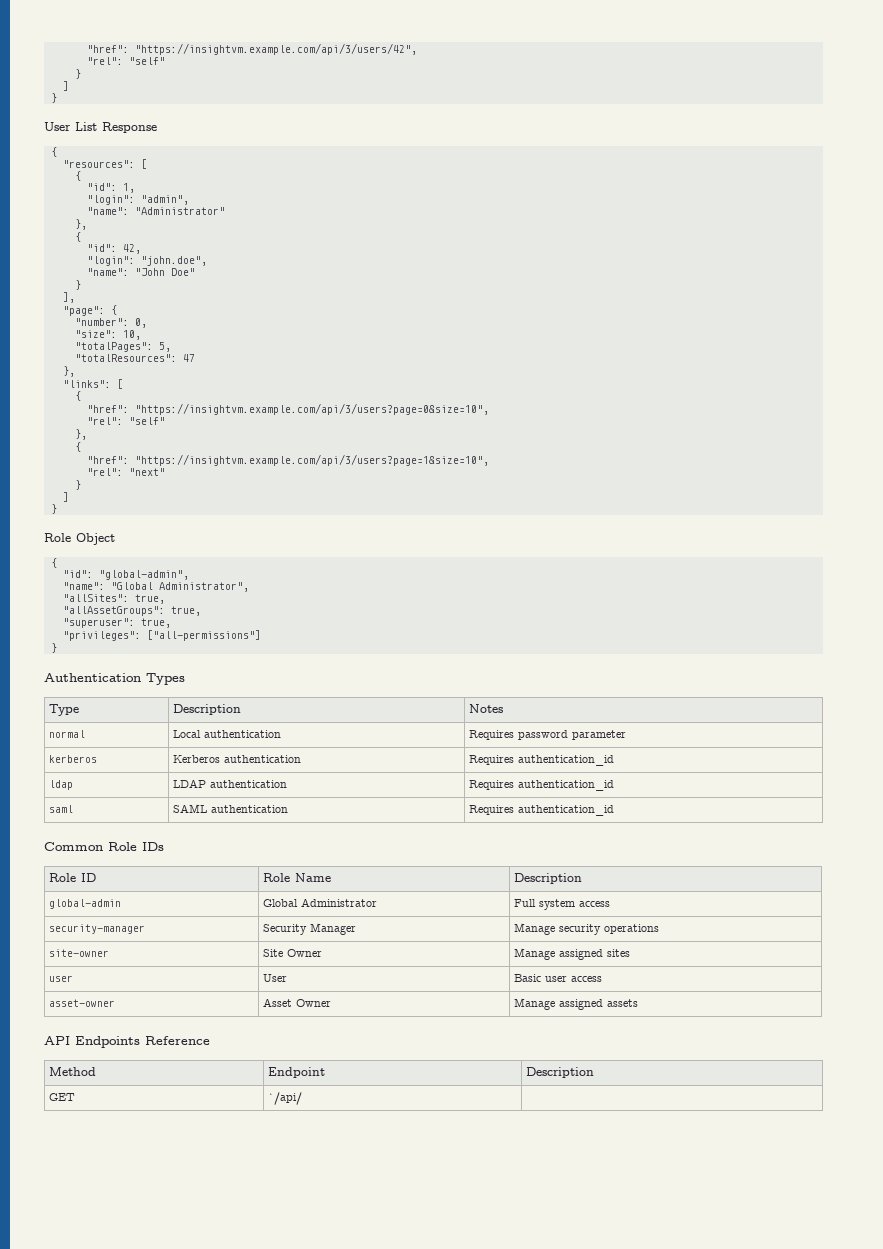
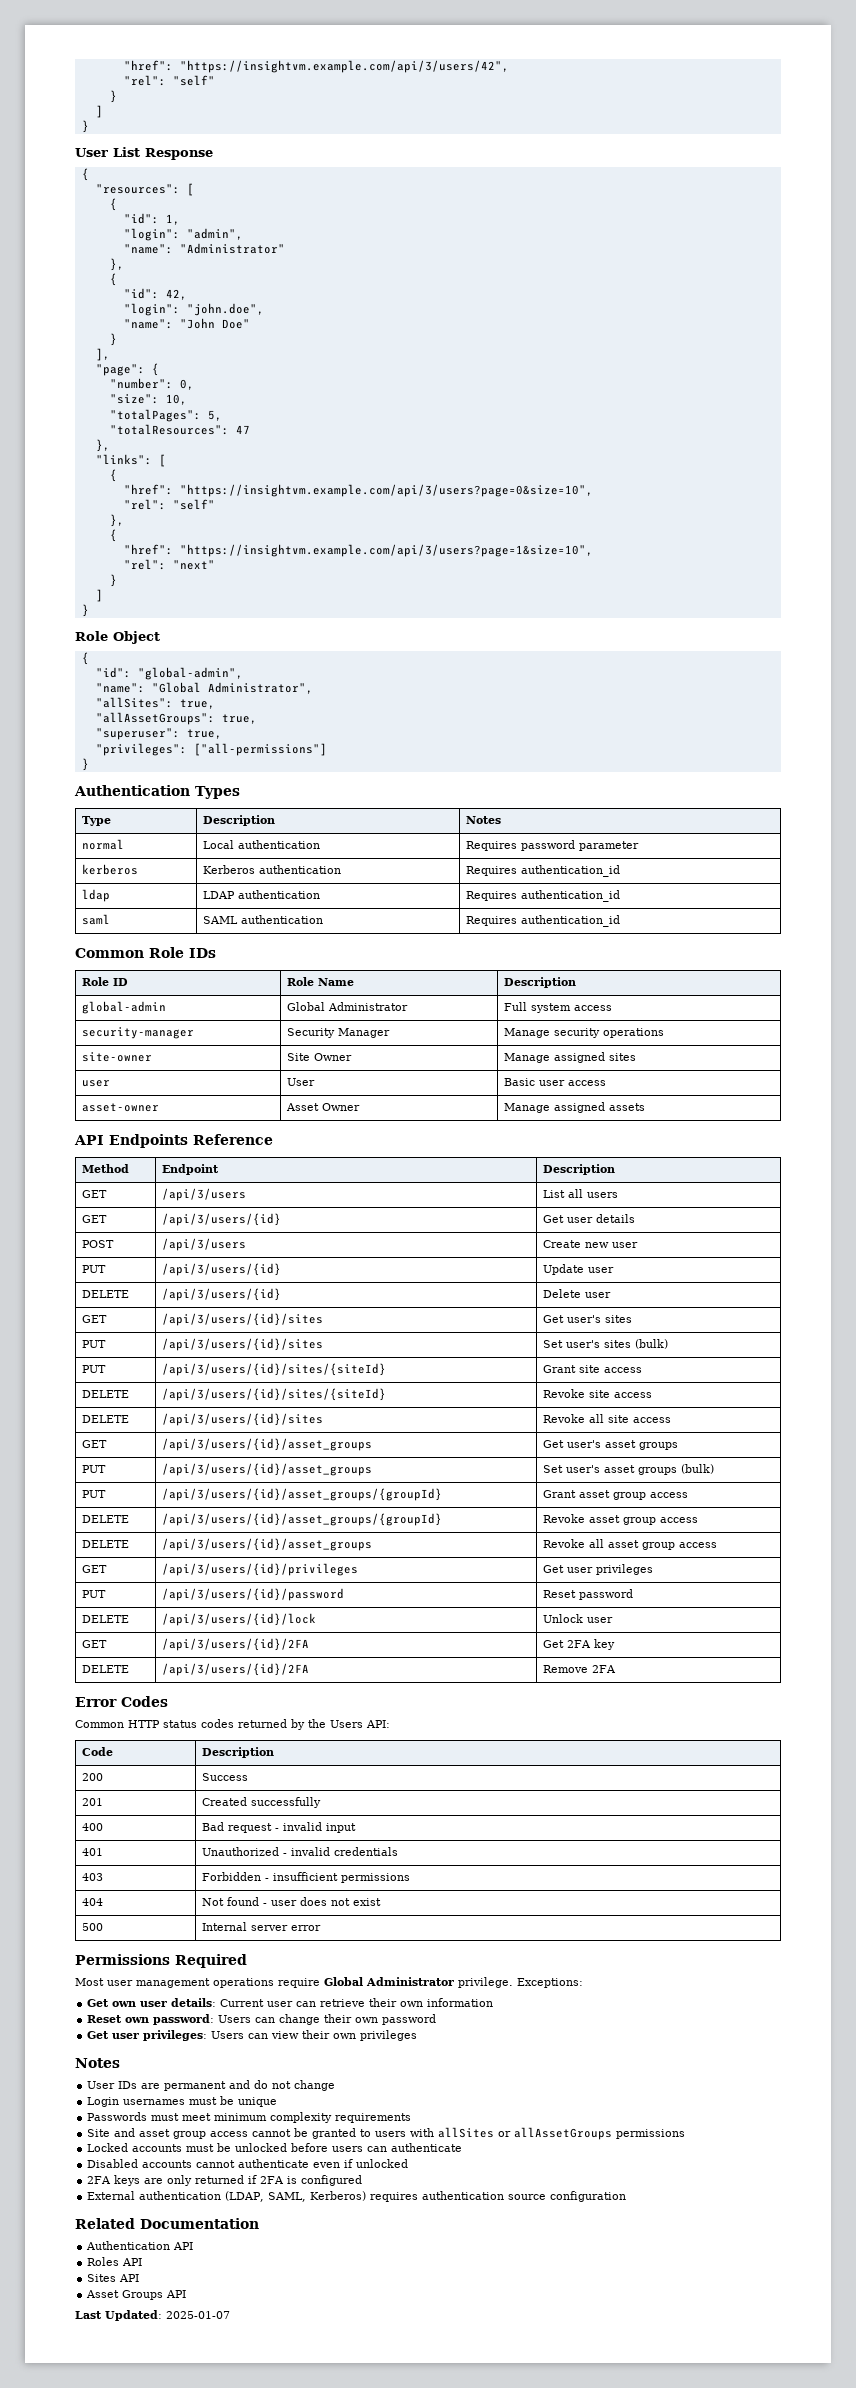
- GET | `/api/ |
+ GET | /api/3/users | List all users
+ GET | /api/3/users/{id} | Get user details
+ POST | /api/3/users | Create new user
+ PUT | /api/3/users/{id} | Update user
+ DELETE | /api/3/users/{id} | Delete user
+ GET | /api/3/users/{id}/sites | Get user's sites
+ PUT | /api/3/users/{id}/sites | Set user's sites (bulk)
+ PUT | /api/3/users/{id}/sites/{siteId} | Grant site access
+ DELETE | /api/3/users/{id}/sites/{siteId} | Revoke site access
+ DELETE | /api/3/users/{id}/sites | Revoke all site access
+ GET | /api/3/users/{id}/asset_groups | Get user's asset groups
+ PUT | /api/3/users/{id}/asset_groups | Set user's asset groups (bulk)
+ PUT | /api/3/users/{id}/asset_groups/{groupId} | Grant asset group access
+ DELETE | /api/3/users/{id}/asset_groups/{groupId} | Revoke asset group access
+ DELETE | /api/3/users/{id}/asset_groups | Revoke all asset group access
+ GET | /api/3/users/{id}/privileges | Get user privileges
+ PUT | /api/3/users/{id}/password | Reset password
+ DELETE | /api/3/users/{id}/lock | Unlock user
+ GET | /api/3/users/{id}/2FA | Get 2FA key
+ DELETE | /api/3/users/{id}/2FA | Remove 2FA
+ Error Codes
+ Common HTTP status codes returned by the Users API:
+ Code | Description
+ 200 | Success
+ 201 | Created successfully
+ 400 | Bad request - invalid input
+ 401 | Unauthorized - invalid credentials
+ 403 | Forbidden - insufficient permissions
+ 404 | Not found - user does not exist
+ 500 | Internal server error
+ Permissions Required
+ Most user management operations require Global Administrator privilege. Exceptions:
+ Get own user details: Current user can retrieve their own information
+ Reset own password: Users can change their own password
+ Get user privileges: Users can view their own privileges
+ Notes
+ User IDs are permanent and do not change
+ Login usernames must be unique
+ Passwords must meet minimum complexity requirements
+ Site and asset group access cannot be granted to users with allSites or allAssetGroups permissions
+ Locked accounts must be unlocked before users can authenticate
+ Disabled accounts cannot authenticate even if unlocked
+ 2FA keys are only returned if 2FA is configured
+ External authentication (LDAP, SAML, Kerberos) requires authentication source configuration
+ Related Documentation
+ Authentication API
+ Roles API
+ Sites API
+ Asset Groups API
+ Last Updated: 2025-01-07

